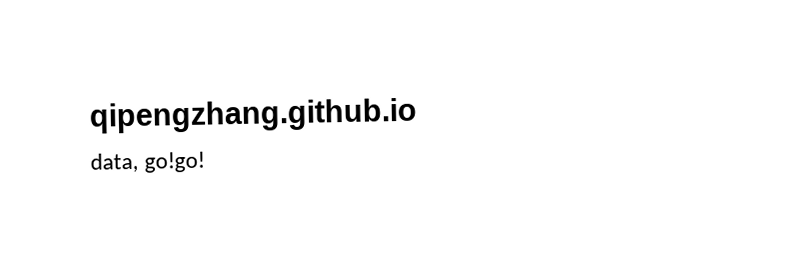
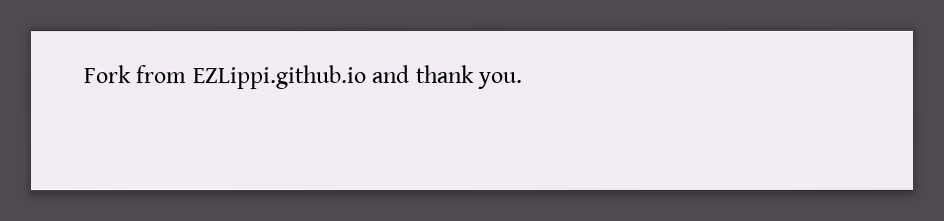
- qipengzhang.github.io
- data, go!go!
+ Fork from EZLippi.github.io and thank you.

